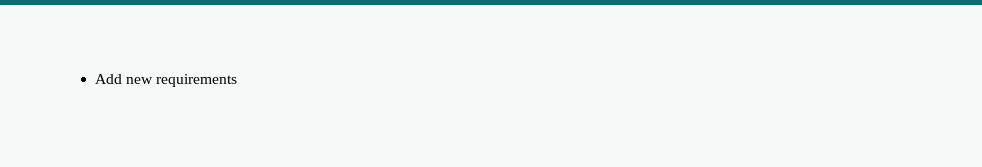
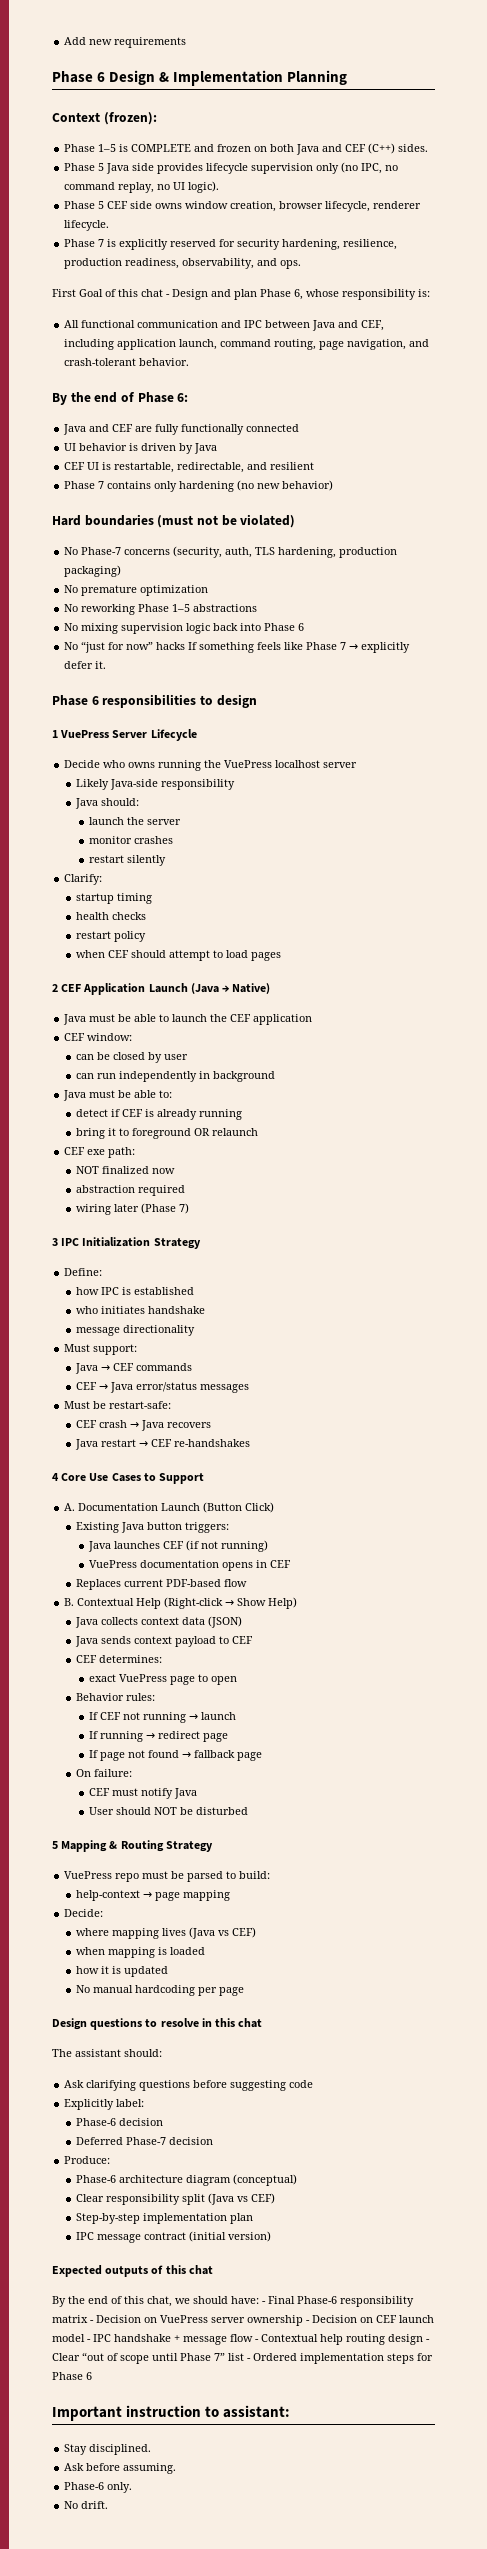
+ Phase 6 Design & Implementation Planning
+ Context (frozen):
+ Phase 1–5 is COMPLETE and frozen on both Java and CEF (C++) sides.
+ Phase 5 Java side provides lifecycle supervision only (no IPC, no command replay, no UI logic).
+ Phase 5 CEF side owns window creation, browser lifecycle, renderer lifecycle.
+ Phase 7 is explicitly reserved for security hardening, resilience, production readiness, observability, and ops.
+ First Goal of this chat - Design and plan Phase 6, whose responsibility is:
+ All functional communication and IPC between Java and CEF, including application launch, command routing, page navigation, and crash-tolerant behavior.
+ By the end of Phase 6:
+ Java and CEF are fully functionally connected
+ UI behavior is driven by Java
+ CEF UI is restartable, redirectable, and resilient
+ Phase 7 contains only hardening (no new behavior)
+ Hard boundaries (must not be violated)
+ No Phase-7 concerns (security, auth, TLS hardening, production packaging)
+ No premature optimization
+ No reworking Phase 1–5 abstractions
+ No mixing supervision logic back into Phase 6
+ No “just for now” hacks If something feels like Phase 7 → explicitly defer it.
+ Phase 6 responsibilities to design
+ 1 VuePress Server Lifecycle
+ Decide who owns running the VuePress localhost server
+ Likely Java-side responsibility
+ Java should:
+ launch the server
+ monitor crashes
+ restart silently
+ Clarify:
+ startup timing
+ health checks
+ restart policy
+ when CEF should attempt to load pages
+ 2 CEF Application Launch (Java → Native)
+ Java must be able to launch the CEF application
+ CEF window:
+ can be closed by user
+ can run independently in background
+ Java must be able to:
+ detect if CEF is already running
+ bring it to foreground OR relaunch
+ CEF exe path:
+ NOT finalized now
+ abstraction required
+ wiring later (Phase 7)
+ 3 IPC Initialization Strategy
+ Define:
+ how IPC is established
+ who initiates handshake
+ message directionality
+ Must support:
+ Java → CEF commands
+ CEF → Java error/status messages
+ Must be restart-safe:
+ CEF crash → Java recovers
+ Java restart → CEF re-handshakes
+ 4 Core Use Cases to Support
+ A. Documentation Launch (Button Click)
+ Existing Java button triggers:
+ Java launches CEF (if not running)
+ VuePress documentation opens in CEF
+ Replaces current PDF-based flow
+ B. Contextual Help (Right-click → Show Help)
+ Java collects context data (JSON)
+ Java sends context payload to CEF
+ CEF determines:
+ exact VuePress page to open
+ Behavior rules:
+ If CEF not running → launch
+ If running → redirect page
+ If page not found → fallback page
+ On failure:
+ CEF must notify Java
+ User should NOT be disturbed
+ 5 Mapping & Routing Strategy
+ VuePress repo must be parsed to build:
+ help-context → page mapping
+ Decide:
+ where mapping lives (Java vs CEF)
+ when mapping is loaded
+ how it is updated
+ No manual hardcoding per page
+ Design questions to resolve in this chat
+ The assistant should:
+ Ask clarifying questions before suggesting code
+ Explicitly label:
+ Phase-6 decision
+ Deferred Phase-7 decision
+ Produce:
+ Phase-6 architecture diagram (conceptual)
+ Clear responsibility split (Java vs CEF)
+ Step-by-step implementation plan
+ IPC message contract (initial version)
+ Expected outputs of this chat
+ By the end of this chat, we should have: - Final Phase-6 responsibility matrix - Decision on VuePress server ownership - Decision on CEF launch model - IPC handshake + message flow - Contextual help routing design - Clear “out of scope until Phase 7” list - Ordered implementation steps for Phase 6
+ Important instruction to assistant:
+ Stay disciplined.
+ Ask before assuming.
+ Phase-6 only.
+ No drift.

